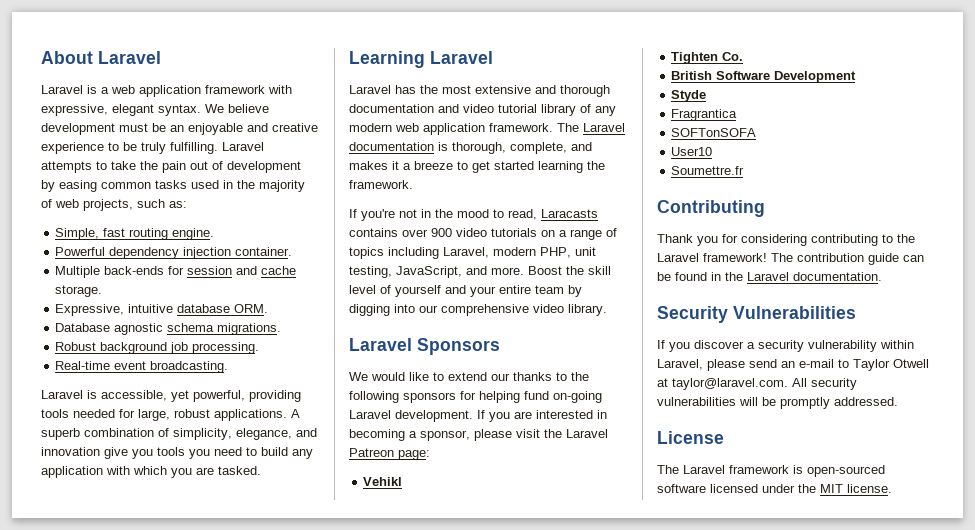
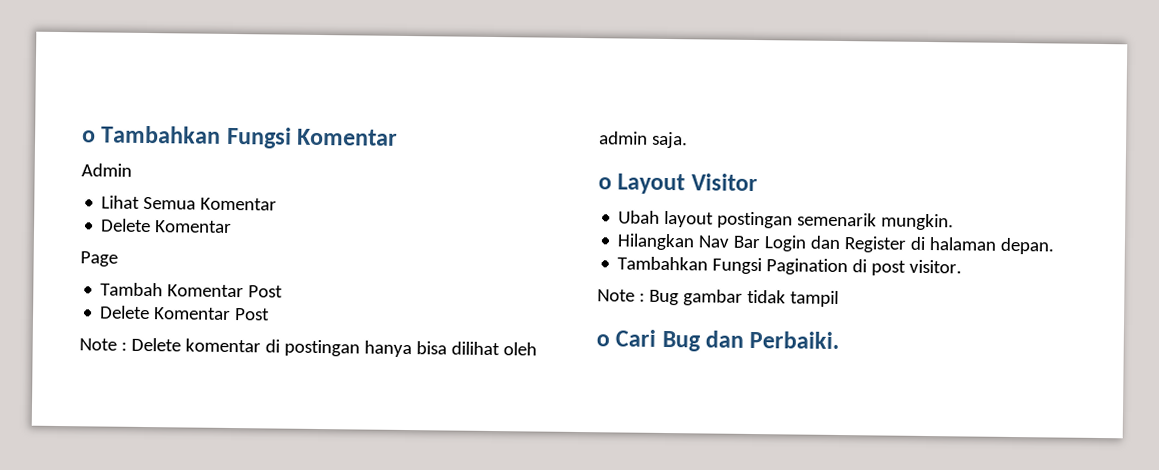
- About Laravel
- Laravel is a web application framework with expressive, elegant syntax. We believe development must be an enjoyable and creative experience to be truly fulfilling. Laravel attempts to take the pain out of development by easing common tasks used in the majority of web projects, such as:
- Simple, fast routing engine.
- Powerful dependency injection container.
- Multiple back-ends for session and cache storage.
- Expressive, intuitive database ORM.
- Database agnostic schema migrations.
- Robust background job processing.
- Real-time event broadcasting.
- Laravel is accessible, yet powerful, providing tools needed for large, robust applications. A superb combination of simplicity, elegance, and innovation give you tools you need to build any application with which you are tasked.
- Learning Laravel
- Laravel has the most extensive and thorough documentation and video tutorial library of any modern web application framework. The Laravel documentation is thorough, complete, and makes it a breeze to get started learning the framework.
- If you're not in the mood to read, Laracasts contains over 900 video tutorials on a range of topics including Laravel, modern PHP, unit testing, JavaScript, and more. Boost the skill level of yourself and your entire team by digging into our comprehensive video library.
- Laravel Sponsors
- We would like to extend our thanks to the following sponsors for helping fund on-going Laravel development. If you are interested in becoming a sponsor, please visit the Laravel Patreon page:
- Vehikl
- Tighten Co.
- British Software Development
- Styde
- Fragrantica
- SOFTonSOFA
- User10
- Soumettre.fr
- Contributing
- Thank you for considering contributing to the Laravel framework! The contribution guide can be found in the Laravel documentation.
- Security Vulnerabilities
- If you discover a security vulnerability within Laravel, please send an e-mail to Taylor Otwell at taylor@laravel.com. All security vulnerabilities will be promptly addressed.
- License
- The Laravel framework is open-sourced software licensed under the MIT license.
+ o Tambahkan Fungsi Komentar
+ Admin
+ Lihat Semua Komentar
+ Delete Komentar
+ Page
+ Tambah Komentar Post
+ Delete Komentar Post
+ Note : Delete komentar di postingan hanya bisa dilihat oleh admin saja.
+ o Layout Visitor
+ Ubah layout postingan semenarik mungkin.
+ Hilangkan Nav Bar Login dan Register di halaman depan.
+ Tambahkan Fungsi Pagination di post visitor.
+ Note : Bug gambar tidak tampil
+ o Cari Bug dan Perbaiki.

